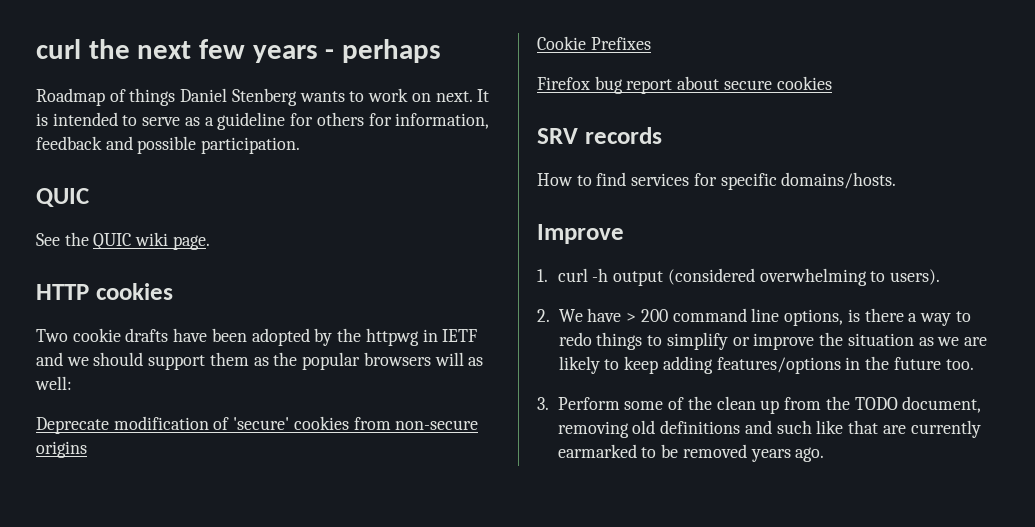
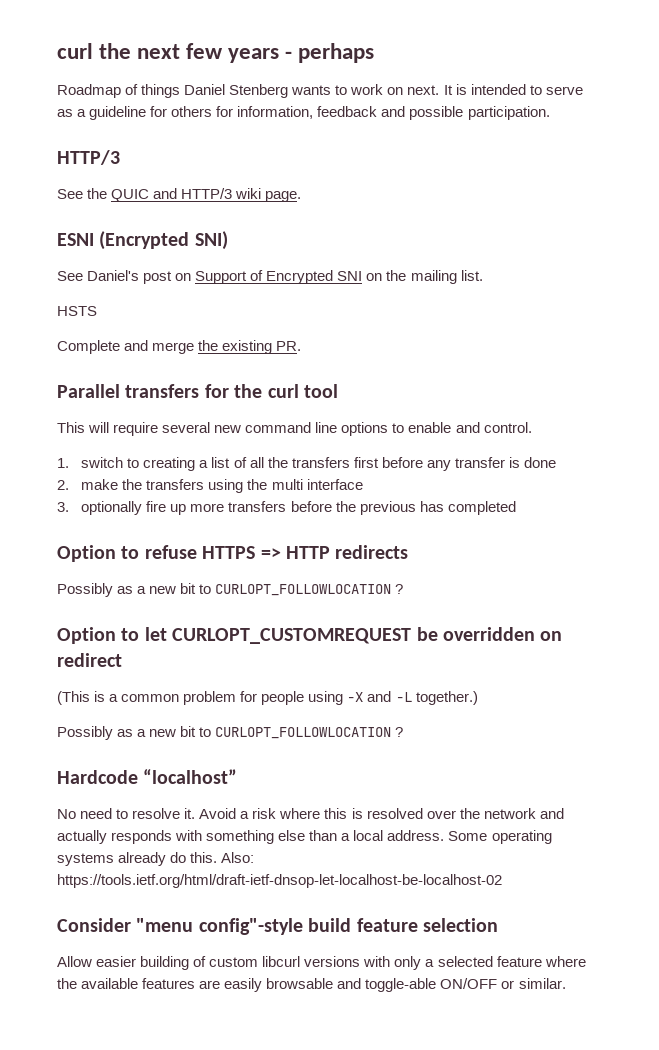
  It is intended to serve as a guideline for others for information, feedback and possible participation.
- QUIC
+ HTTP/3
- See the QUIC wiki page.
+ See the QUIC and HTTP/3 wiki page.
- HTTP cookies
- Two cookie drafts have been adopted by the httpwg in IETF and we should support them as the popular browsers will as well:
- Deprecate modification of 'secure' cookies from non-secure origins
- Cookie Prefixes
- Firefox bug report about secure cookies
- SRV records
- How to find services for specific domains/hosts.
- Improve
- 1. curl -h output (considered overwhelming to users).
- 2. We have > 200 command line options, is there a way to redo things to simplify or improve the situation as we are likely to keep adding features/options in the future too.
- 3. Perform some of the clean up from the TODO document, removing old definitions and such like that are currently earmarked to be removed years ago.
+ ESNI (Encrypted SNI)
+ See Daniel's post on Support of Encrypted SNI on the mailing list.
+ HSTS
+ Complete and merge the existing PR.
+ Parallel transfers for the curl tool
+ This will require several new command line options to enable and control.
+ 1. switch to creating a list of all the transfers first before any transfer is done
+ 2. make the transfers using the multi interface
+ 3. optionally fire up more transfers before the previous has completed
+ Option to refuse HTTPS => HTTP redirects
+ Possibly as a new bit to CURLOPT_FOLLOWLOCATION ?
+ Option to let CURLOPT_CUSTOMREQUEST be overridden on redirect
+ (This is a common problem for people using -X and -L together.)
+ Possibly as a new bit to CURLOPT_FOLLOWLOCATION ?
+ Hardcode “localhost”
+ No need to resolve it. Avoid a risk where this is resolved over the network and actually responds with something else than a local address. Some operating systems already do this. Also: https://tools.ietf.org/html/draft-ietf-dnsop-let-localhost-be-localhost-02
+ Consider "menu config"-style build feature selection
+ Allow easier building of custom libcurl versions with only a selected feature where the available features are easily browsable and toggle-able ON/OFF or similar.

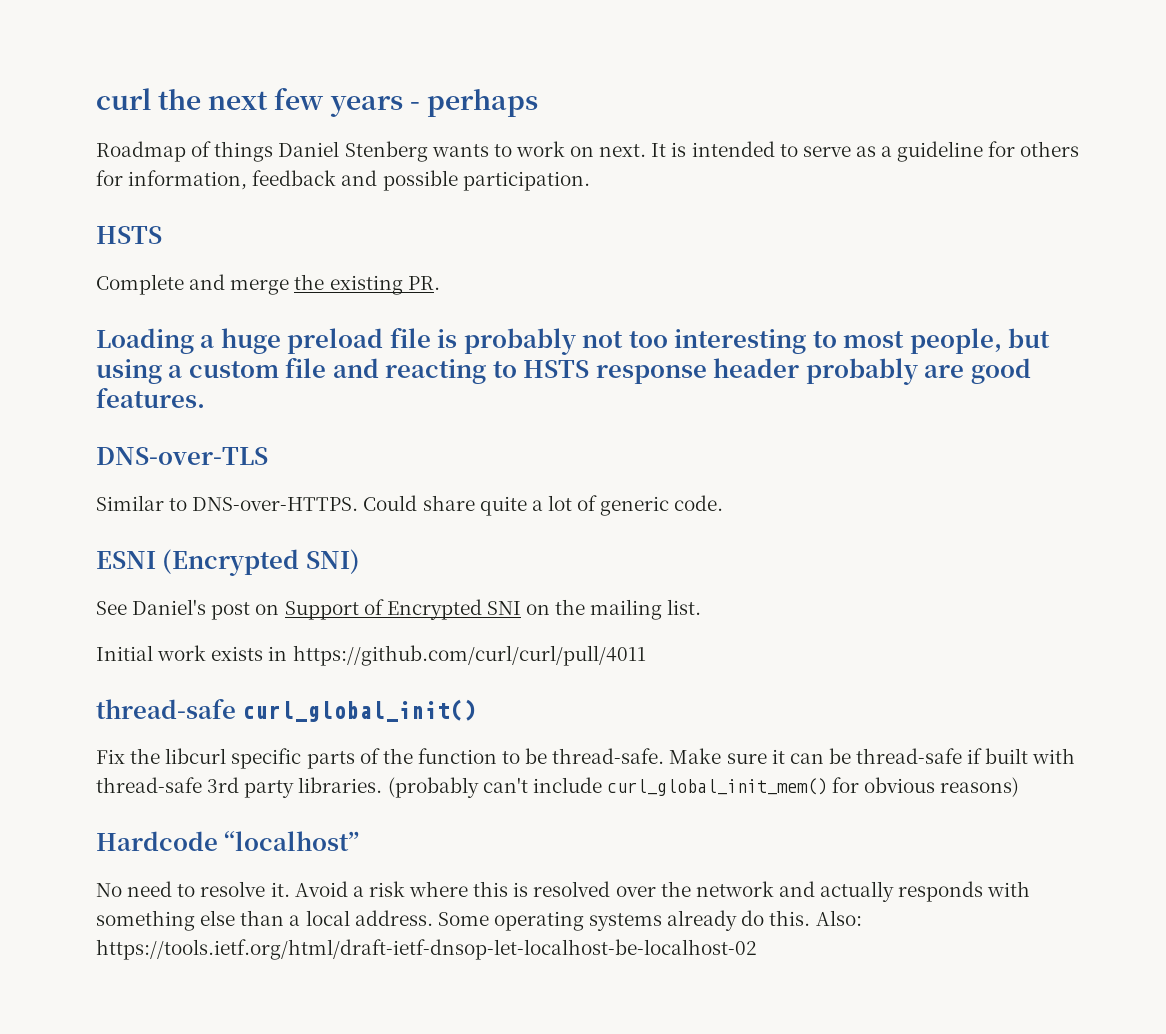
  It is intended to serve as a guideline for others for information, feedback and possible participation.
- HTTP/3
- See the QUIC and HTTP/3 wiki page.
+ HSTS
+ Complete and merge the existing PR.
+ Loading a huge preload file is probably not too interesting to most people, but using a custom file and reacting to HSTS response header probably are good features.
+ DNS-over-TLS
+ Similar to DNS-over-HTTPS. Could share quite a lot of generic code.
- HSTS
- Complete and merge the existing PR.
- Parallel transfers for the curl tool
- This will require several new command line options to enable and control.
- 1. switch to creating a list of all the transfers first before any transfer is done
- 2. make the transfers using the multi interface
- 3. optionally fire up more transfers before the previous has completed
- Option to refuse HTTPS => HTTP redirects
- Possibly as a new bit to CURLOPT_FOLLOWLOCATION ?
- Option to let CURLOPT_CUSTOMREQUEST be overridden on redirect
- (This is a common problem for people using -X and -L together.)
- Possibly as a new bit to CURLOPT_FOLLOWLOCATION ?
+ Initial work exists in https://github.com/curl/curl/pull/4011
+ thread-safe curl_global_init()
+ Fix the libcurl specific parts of the function to be thread-safe. Make sure it can be thread-safe if built with thread-safe 3rd party libraries. (probably can't include curl_global_init_mem() for obvious reasons)
- Consider "menu config"-style build feature selection
- Allow easier building of custom libcurl versions with only a selected feature where the available features are easily browsable and toggle-able ON/OFF or similar.

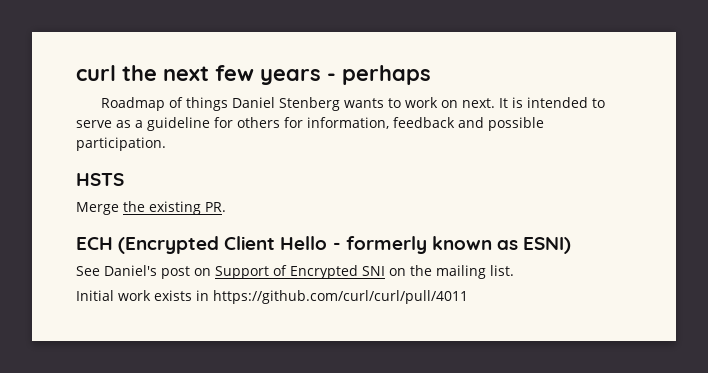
- Complete and merge the existing PR.
+ Merge the existing PR.
- Loading a huge preload file is probably not too interesting to most people, but using a custom file and reacting to HSTS response header probably are good features.
- DNS-over-TLS
- Similar to DNS-over-HTTPS. Could share quite a lot of generic code.
- ESNI (Encrypted SNI)
+ ECH (Encrypted Client Hello - formerly known as ESNI)
- thread-safe curl_global_init()
- Fix the libcurl specific parts of the function to be thread-safe. Make sure it can be thread-safe if built with thread-safe 3rd party libraries. (probably can't include curl_global_init_mem() for obvious reasons)
- Hardcode “localhost”
- No need to resolve it. Avoid a risk where this is resolved over the network and actually responds with something else than a local address. Some operating systems already do this. Also: https://tools.ietf.org/html/draft-ietf-dnsop-let-localhost-be-localhost-02

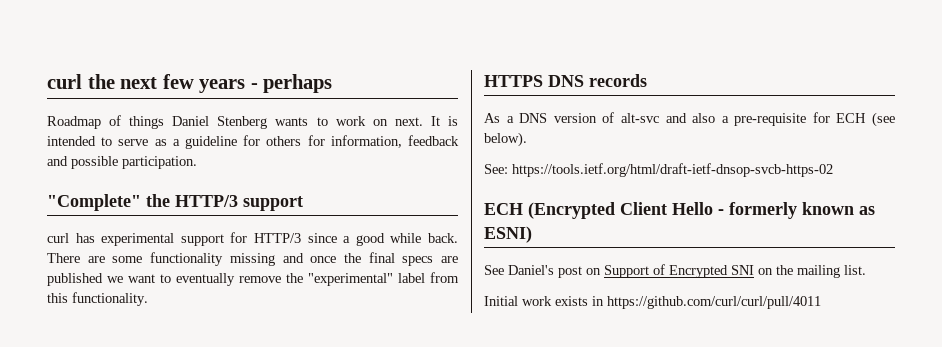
- HSTS
- Merge the existing PR.
+ "Complete" the HTTP/3 support
+ curl has experimental support for HTTP/3 since a good while back. There are some functionality missing and once the final specs are published we want to eventually remove the "experimental" label from this functionality.
+ HTTPS DNS records
+ As a DNS version of alt-svc and also a pre-requisite for ECH (see below).
+ See: https://tools.ietf.org/html/draft-ietf-dnsop-svcb-https-02

